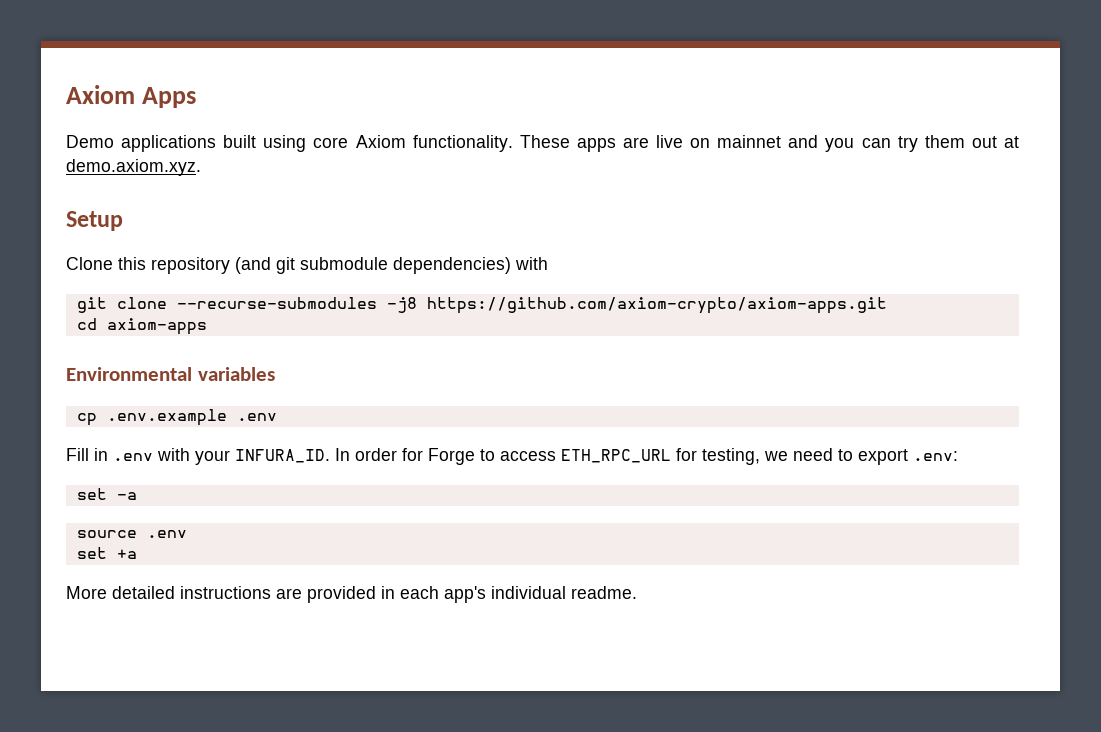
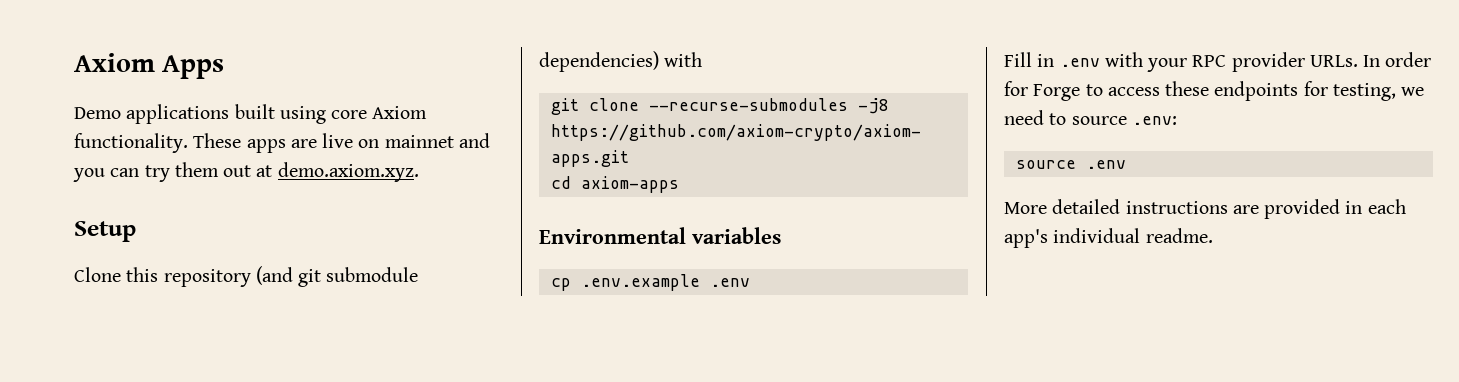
- Fill in .env with your INFURA_ID.
+ Fill in .env with your RPC provider URLs.
- In order for Forge to access ETH_RPC_URL for testing, we need to export .env:
+ In order for Forge to access these endpoints for testing, we need to source .env:
- set -a
- set +a

